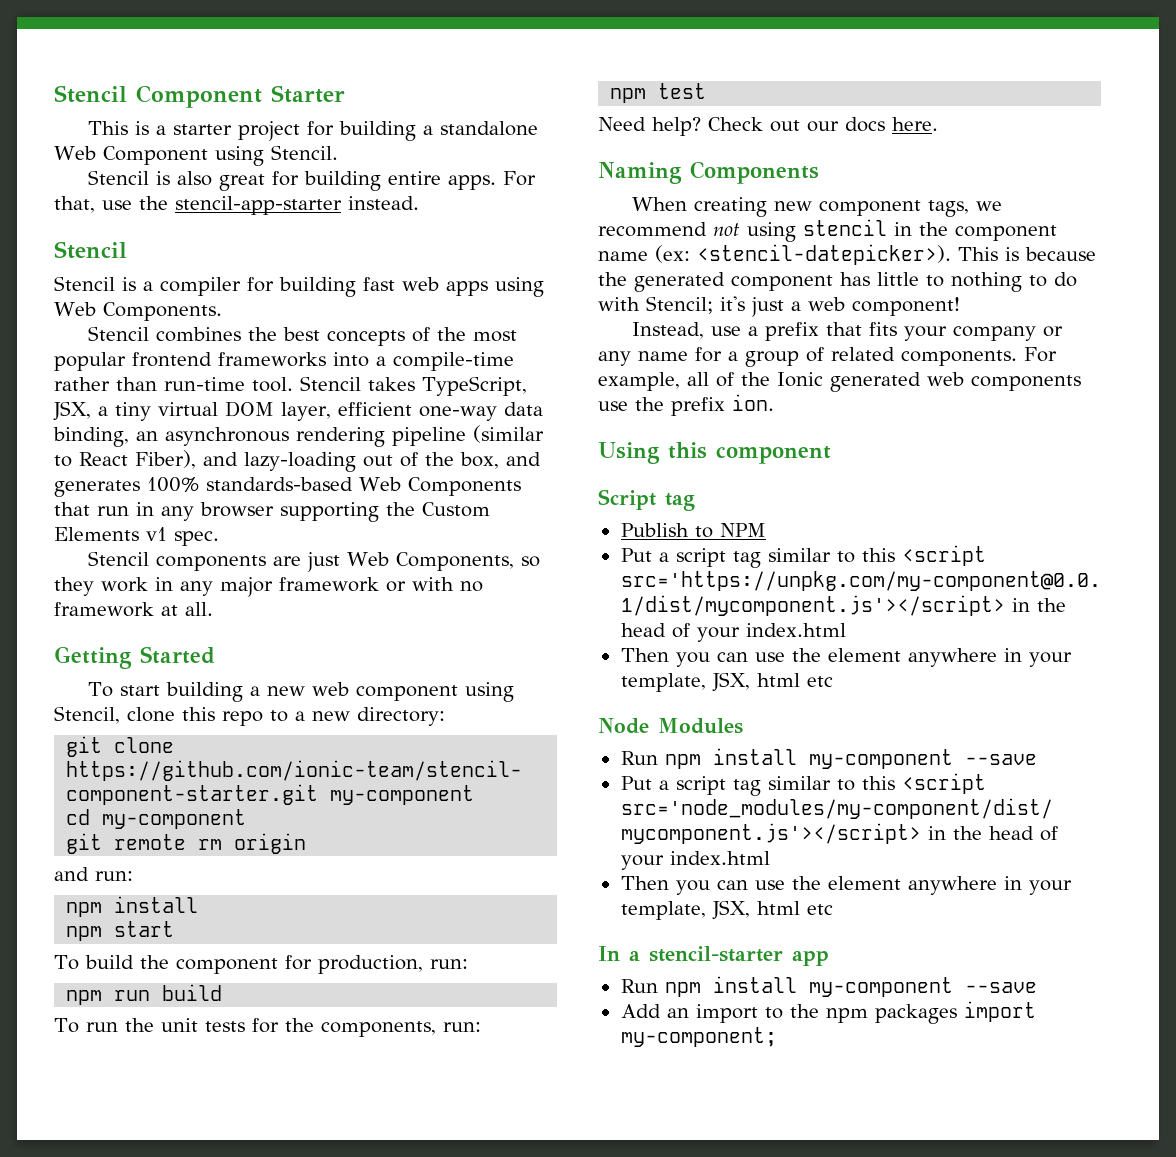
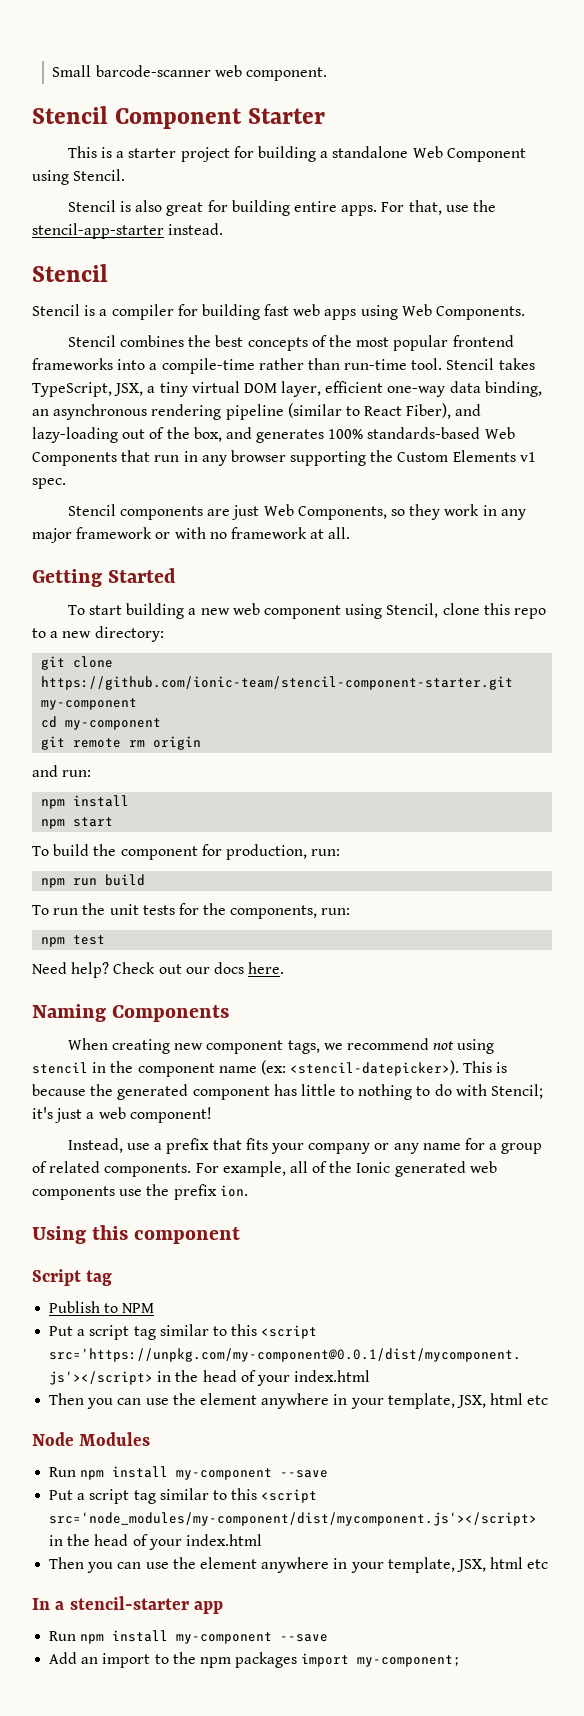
+ Small barcode-scanner web component.

